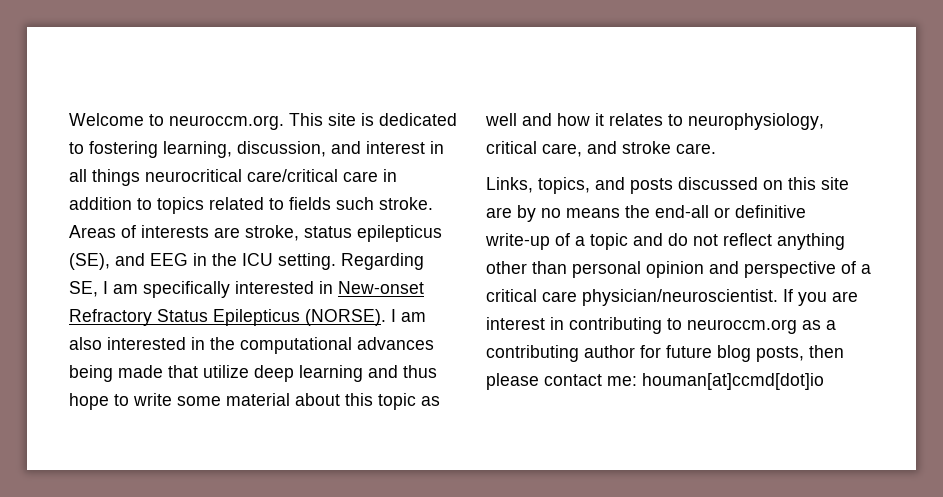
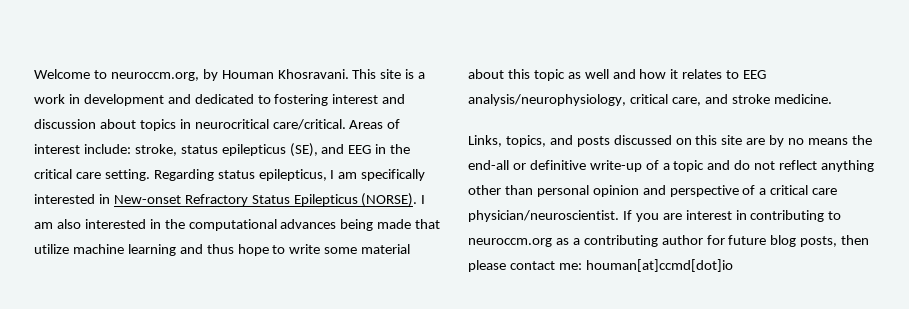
- Welcome to neuroccm.org. This site is dedicated to fostering learning, discussion, and interest in all things neurocritical care/critical care in addition to topics related to fields such stroke. Areas of interests are stroke, status epilepticus (SE), and EEG in the ICU setting. Regarding SE, I am specifically interested in New-onset Refractory Status Epilepticus (NORSE).
+ Welcome to neuroccm.org, by Houman Khosravani. This site is a work in development and dedicated to fostering interest and discussion about topics in neurocritical care/critical. Areas of interest include: stroke, status epilepticus (SE), and EEG in the critical care setting. Regarding status epilepticus, I am specifically interested in New-onset Refractory Status Epilepticus (NORSE).
- I am also interested in the computational advances being made that utilize deep learning and thus hope to write some material about this topic as well and how it relates to neurophysiology, critical care, and stroke care.
+ I am also interested in the computational advances being made that utilize machine learning and thus hope to write some material about this topic as well and how it relates to EEG analysis/neurophysiology, critical care, and stroke medicine.

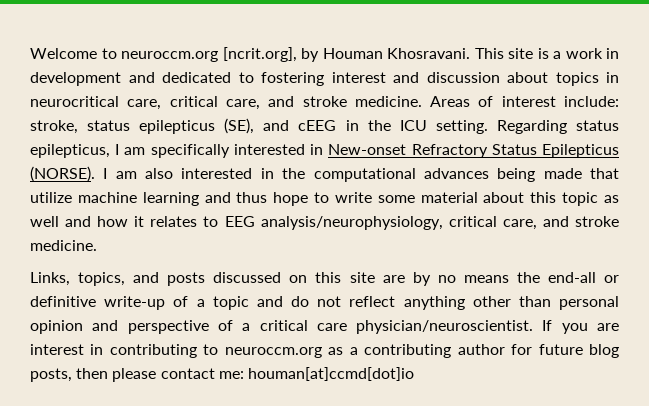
- Welcome to neuroccm.org, by Houman Khosravani.
+ Welcome to neuroccm.org [ncrit.org], by Houman Khosravani.
- This site is a work in development and dedicated to fostering interest and discussion about topics in neurocritical care/critical.
+ This site is a work in development and dedicated to fostering interest and discussion about topics in neurocritical care, critical care, and stroke medicine.
- Areas of interest include: stroke, status epilepticus (SE), and EEG in the critical care setting.
+ Areas of interest include: stroke, status epilepticus (SE), and cEEG in the ICU setting.

